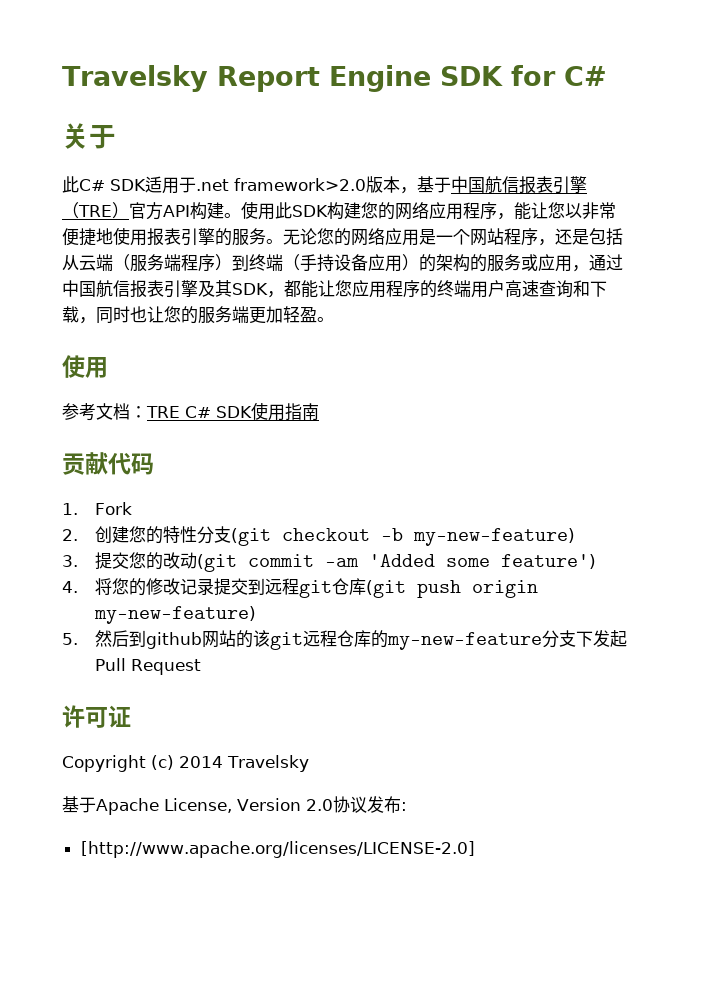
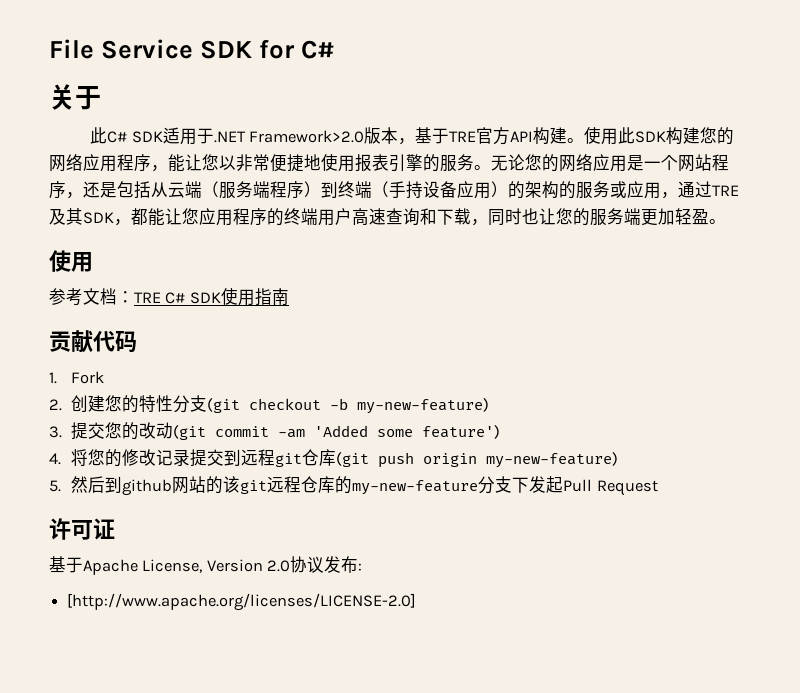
- Travelsky Report Engine SDK for C#
+ File Service SDK for C#
- 此C# SDK适用于.net framework>2.0版本，基于中国航信报表引擎（TRE）官方API构建。
+ 此C# SDK适用于.NET Framework>2.0版本，基于TRE官方API构建。
- 无论您的网络应用是一个网站程序，还是包括从云端（服务端程序）到终端（手持设备应用）的架构的服务或应用，通过中国航信报表引擎及其SDK，都能让您应用程序的终端用户高速查询和下载，同时也让您的服务端更加轻盈。
+ 无论您的网络应用是一个网站程序，还是包括从云端（服务端程序）到终端（手持设备应用）的架构的服务或应用，通过TRE及其SDK，都能让您应用程序的终端用户高速查询和下载，同时也让您的服务端更加轻盈。
- Copyright (c) 2014 Travelsky

